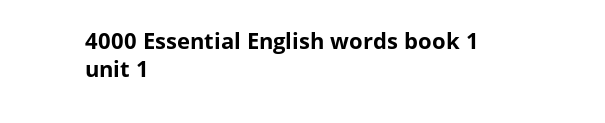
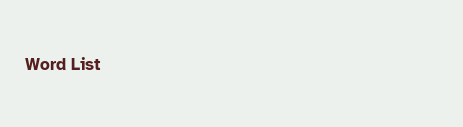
- 4000 Essential English words book 1 unit 1
+ Word List

